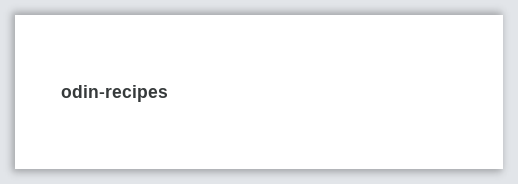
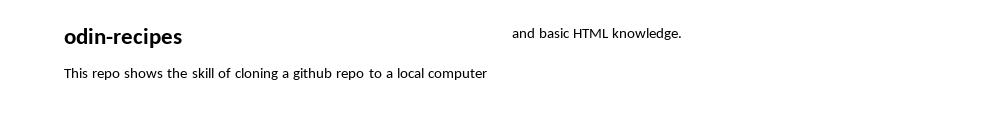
+ This repo shows the skill of cloning a github repo to a local computer and basic HTML knowledge.

